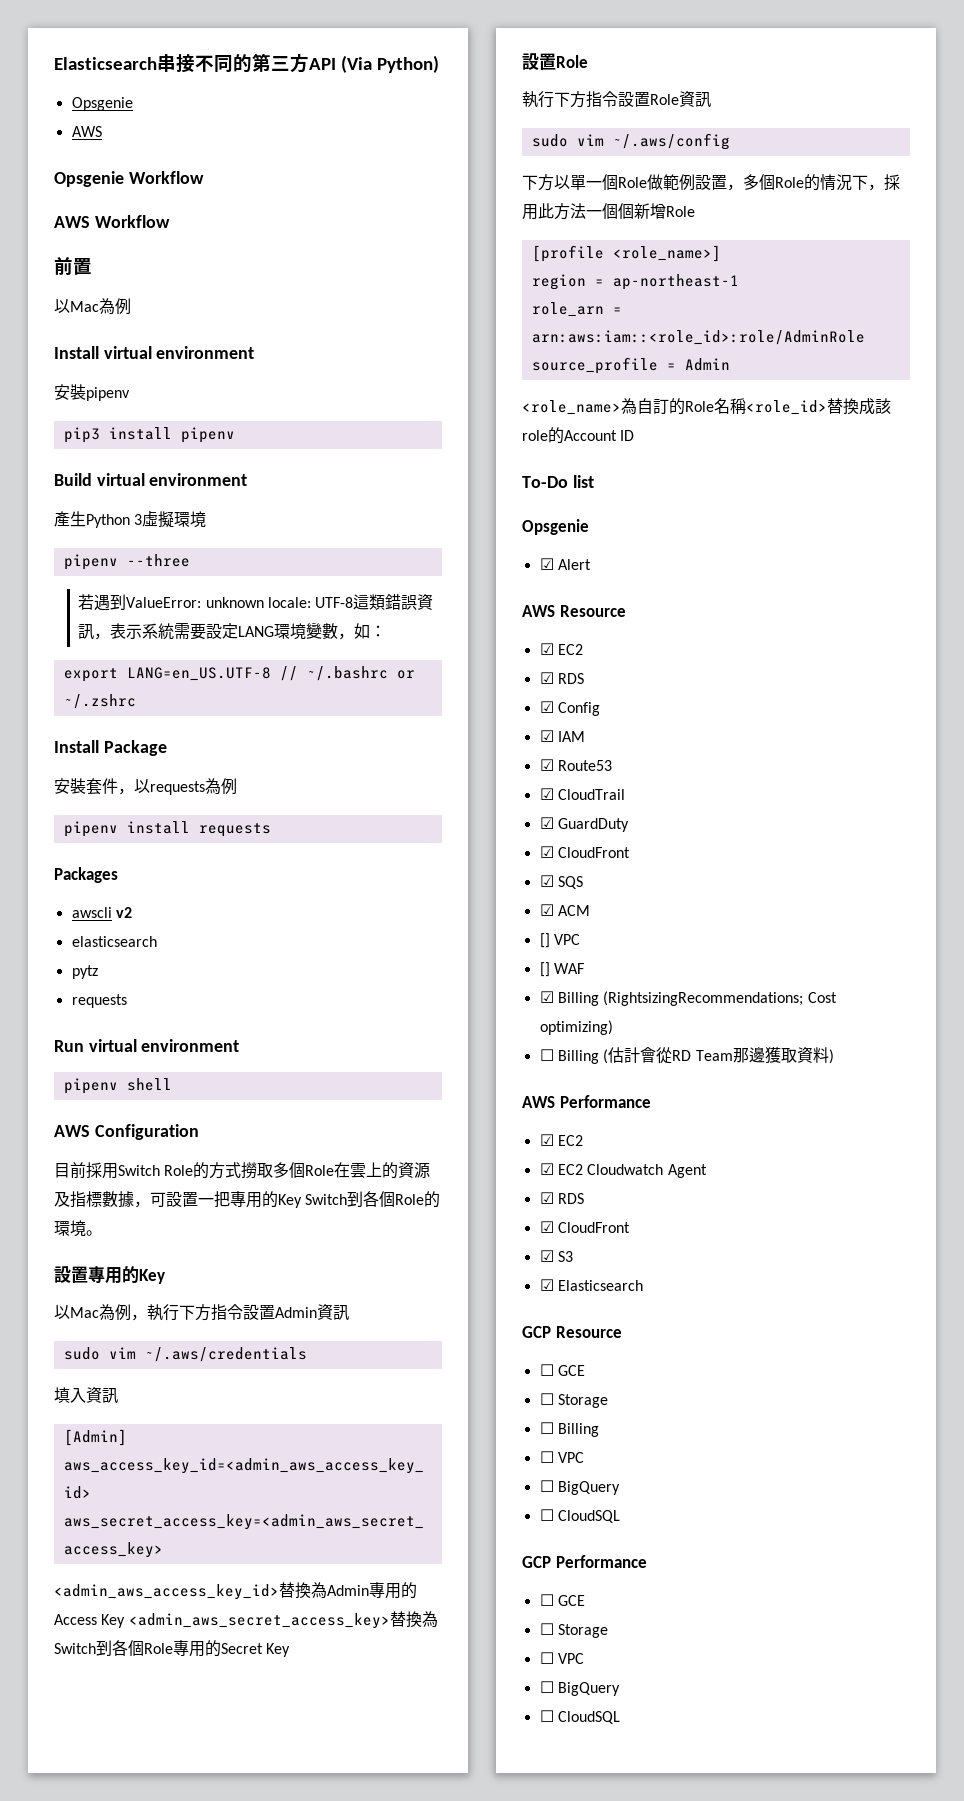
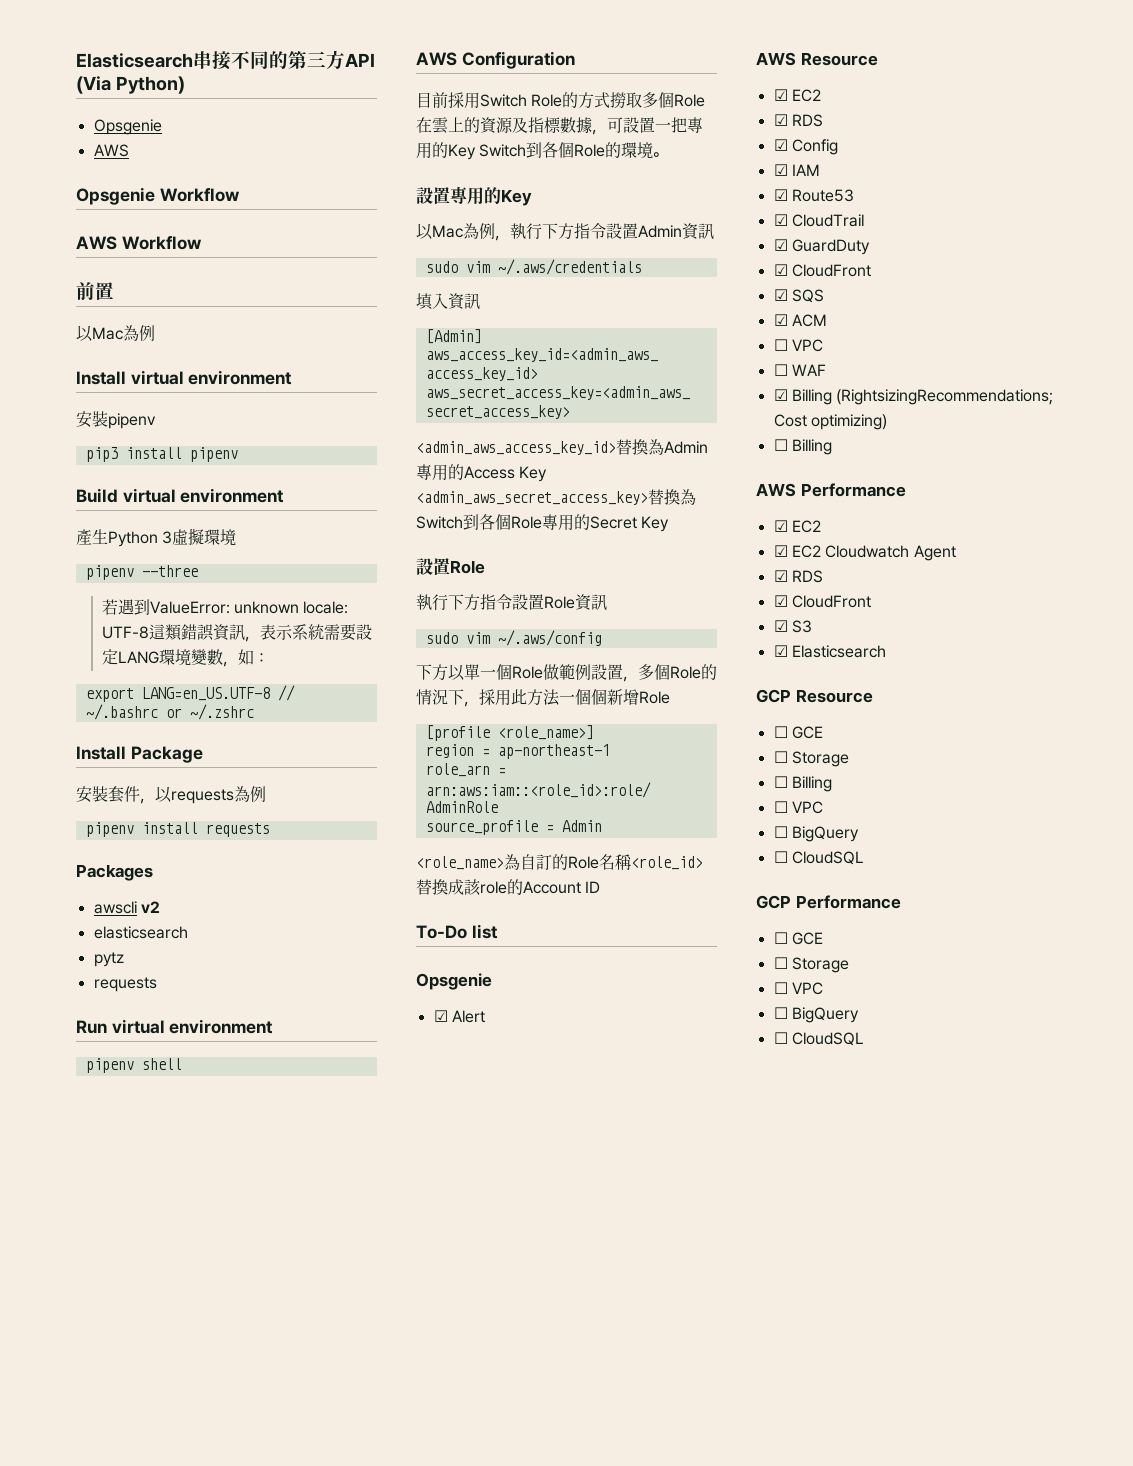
  ☑ ACM
- [] VPC
- [] WAF
+ ☐ VPC
+ ☐ WAF
  ☑ Billing (RightsizingRecommendations; Cost optimizing)
- ☐ Billing (估計會從RD Team那邊獲取資料)
+ ☐ Billing

